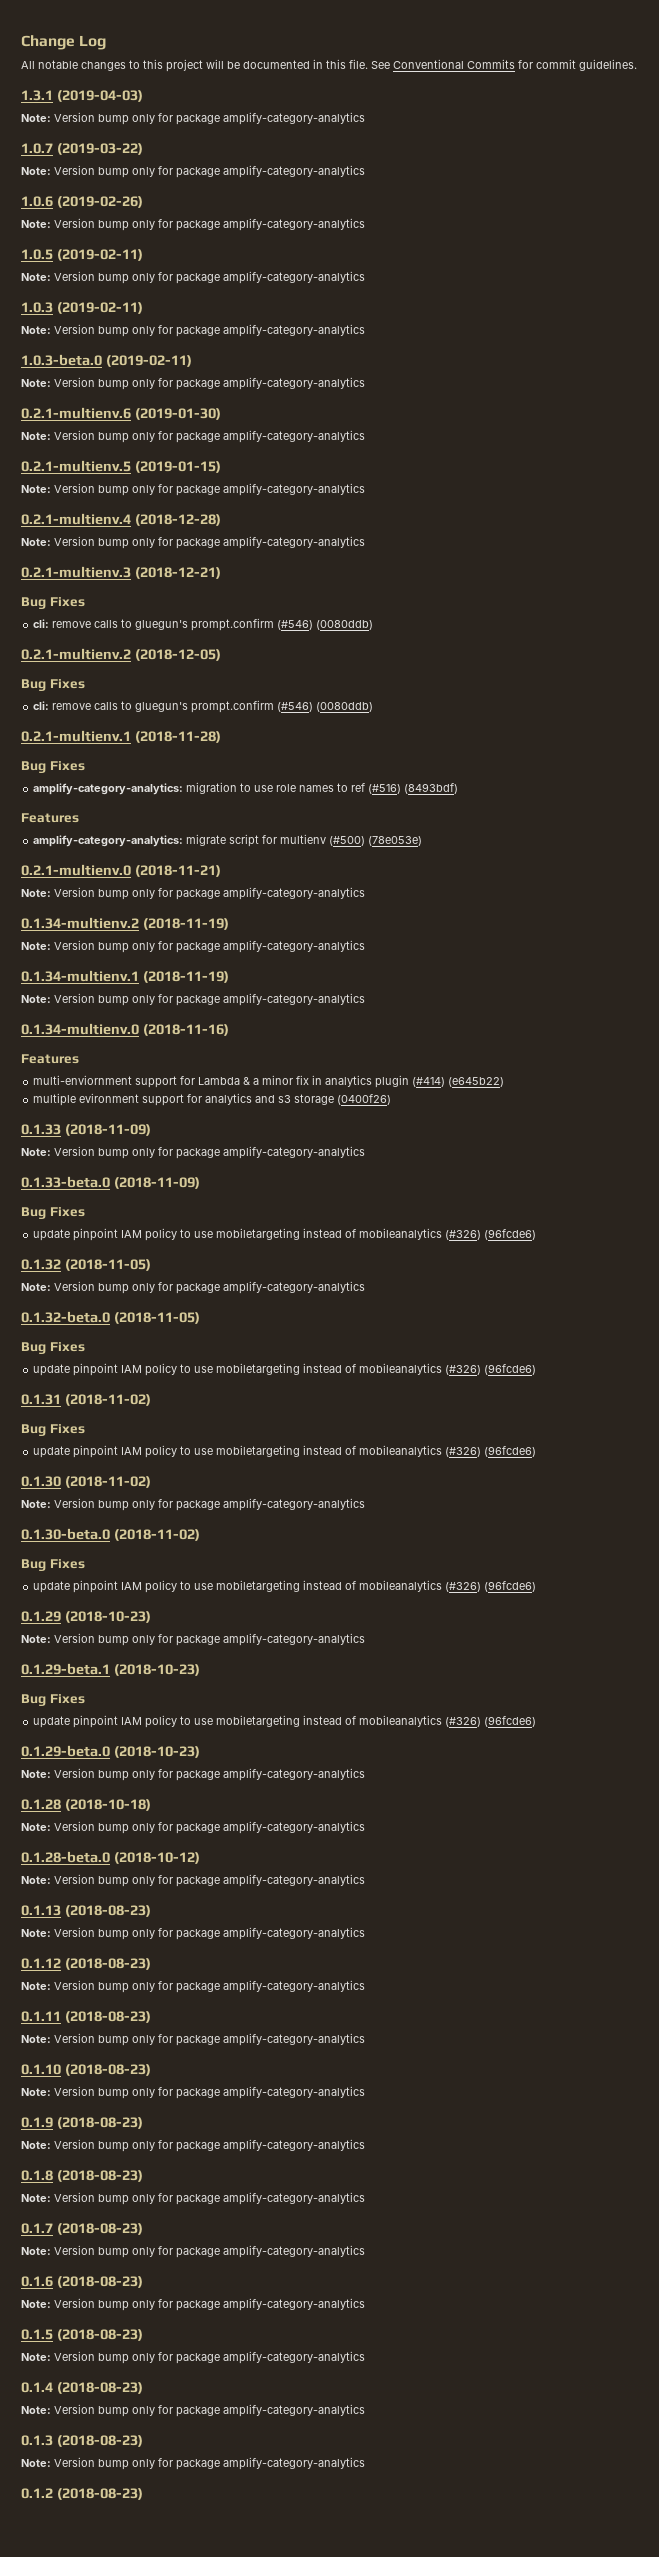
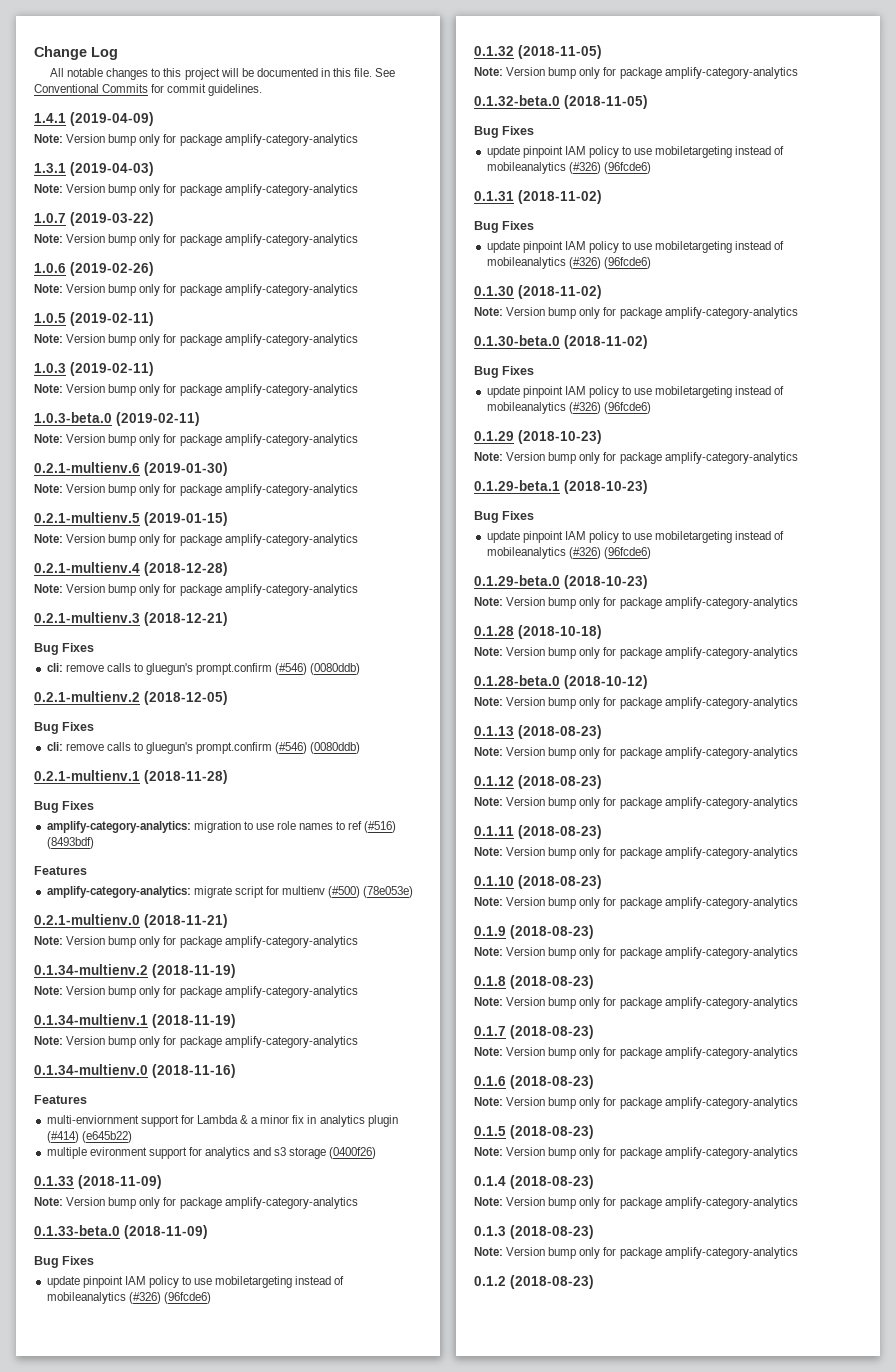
+ 1.4.1 (2019-04-09)
+ Note: Version bump only for package amplify-category-analytics

